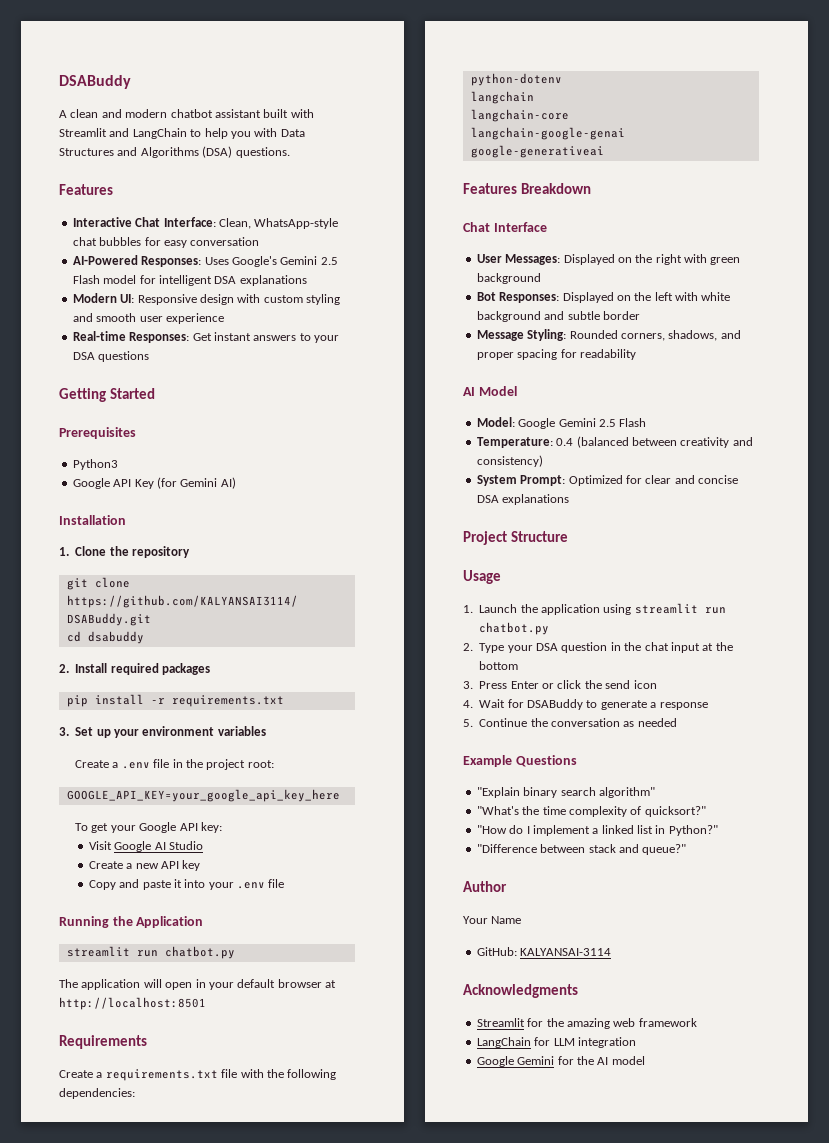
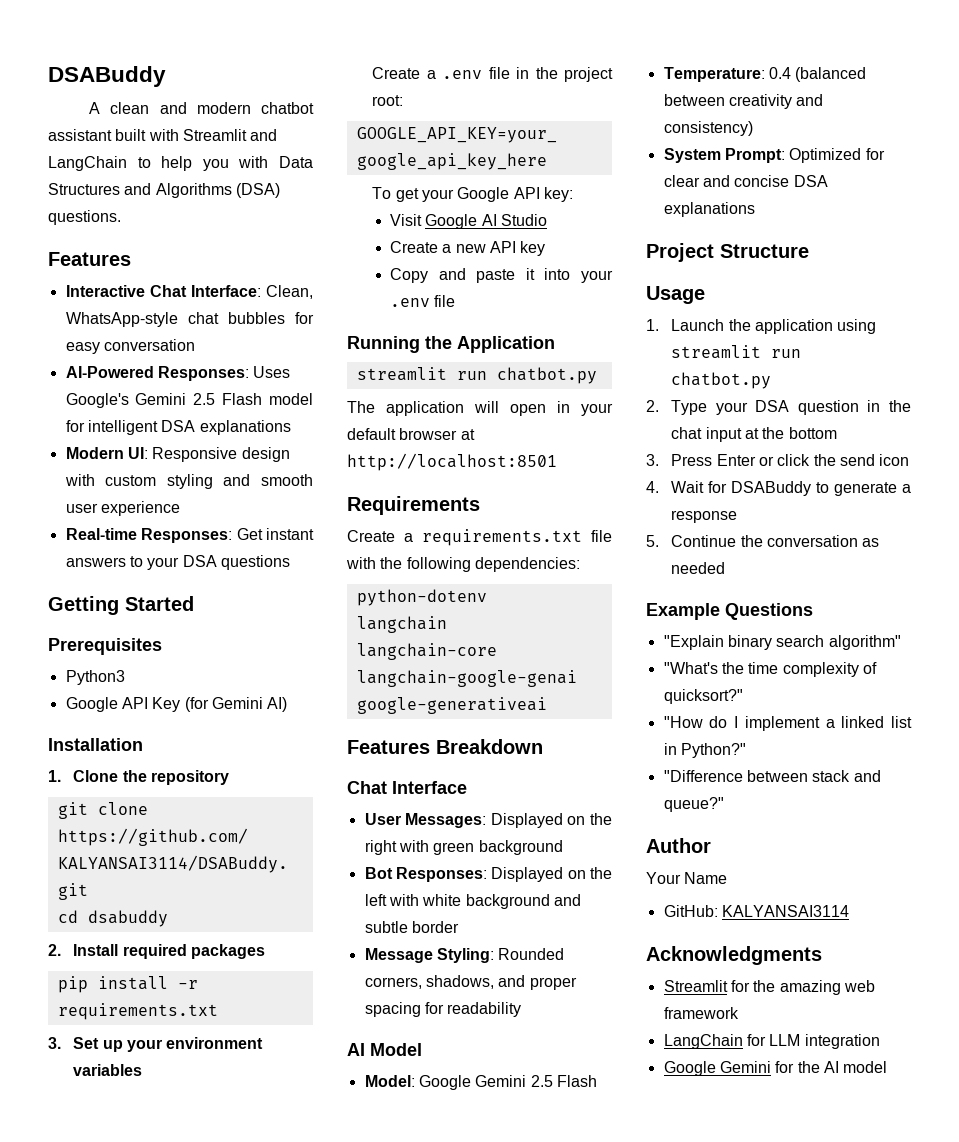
- GitHub: KALYANSAI-3114
+ GitHub: KALYANSAI3114

